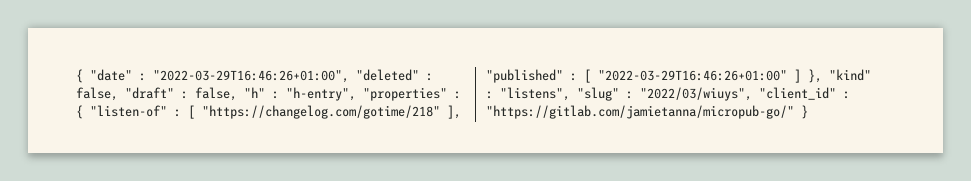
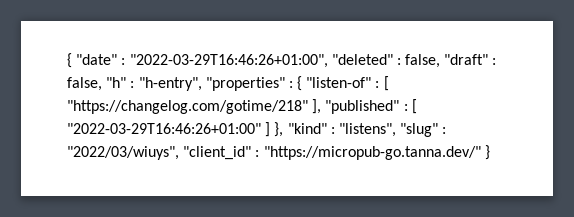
- { "date" : "2022-03-29T16:46:26+01:00", "deleted" : false, "draft" : false, "h" : "h-entry", "properties" : { "listen-of" : [ "https://changelog.com/gotime/218" ], "published" : [ "2022-03-29T16:46:26+01:00" ] }, "kind" : "listens", "slug" : "2022/03/wiuys", "client_id" : "https://gitlab.com/jamietanna/micropub-go/" }
+ { "date" : "2022-03-29T16:46:26+01:00", "deleted" : false, "draft" : false, "h" : "h-entry", "properties" : { "listen-of" : [ "https://changelog.com/gotime/218" ], "published" : [ "2022-03-29T16:46:26+01:00" ] }, "kind" : "listens", "slug" : "2022/03/wiuys", "client_id" : "https://micropub-go.tanna.dev/" }

